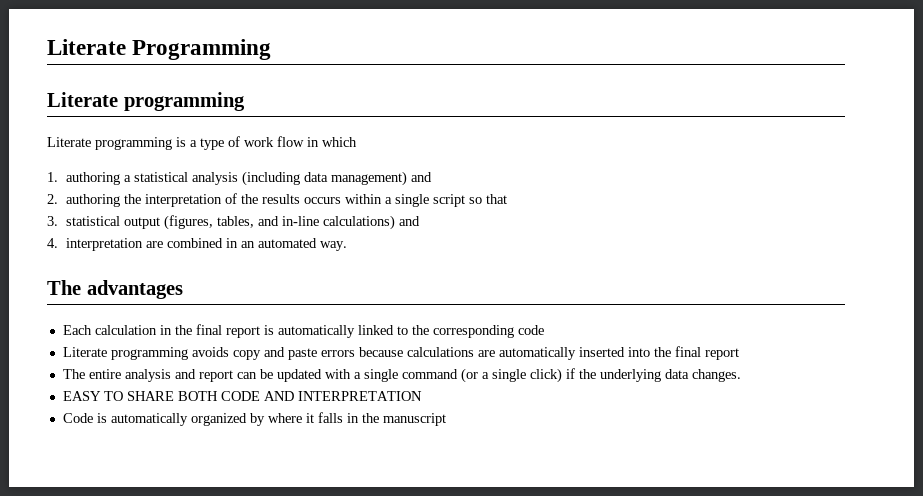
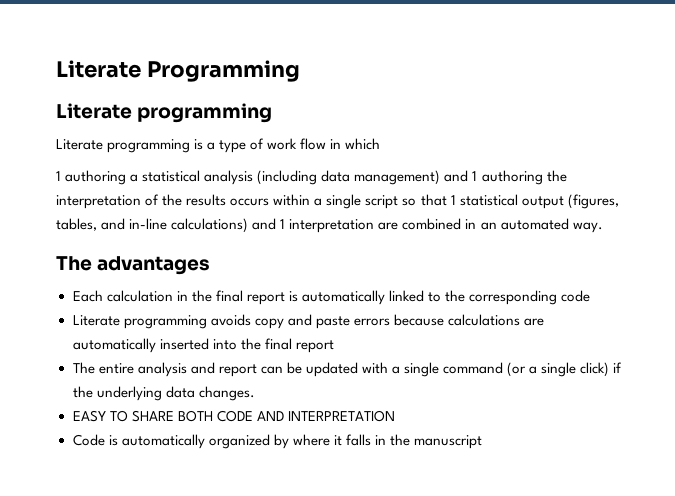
- 1. authoring a statistical analysis (including data management) and
- 2. authoring the interpretation of the results occurs within a single script so that
- 3. statistical output (figures, tables, and in-line calculations) and
- 4. interpretation are combined in an automated way.
+ 1 authoring a statistical analysis (including data management) and 1 authoring the interpretation of the results occurs within a single script so that 1 statistical output (figures, tables, and in-line calculations) and 1 interpretation are combined in an automated way.

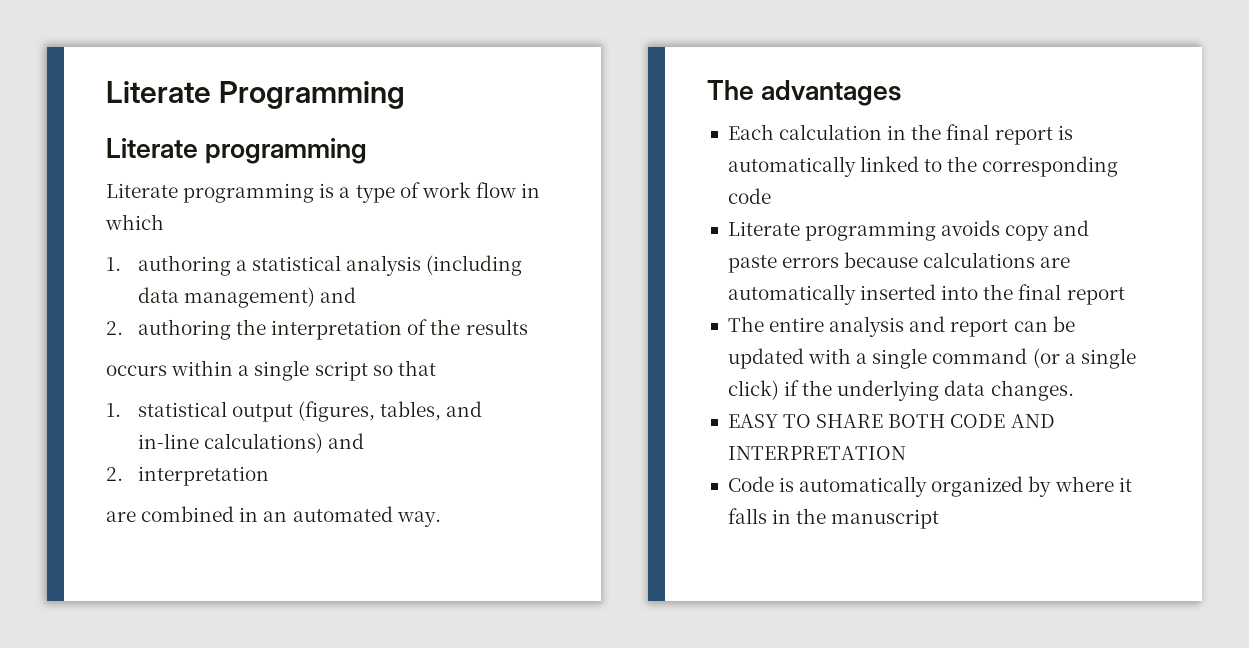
- 1 authoring a statistical analysis (including data management) and 1 authoring the interpretation of the results occurs within a single script so that 1 statistical output (figures, tables, and in-line calculations) and 1 interpretation are combined in an automated way.
+ 1. authoring a statistical analysis (including data management) and
+ 2. authoring the interpretation of the results
+ occurs within a single script so that
+ 1. statistical output (figures, tables, and in-line calculations) and
+ 2. interpretation
+ are combined in an automated way.

